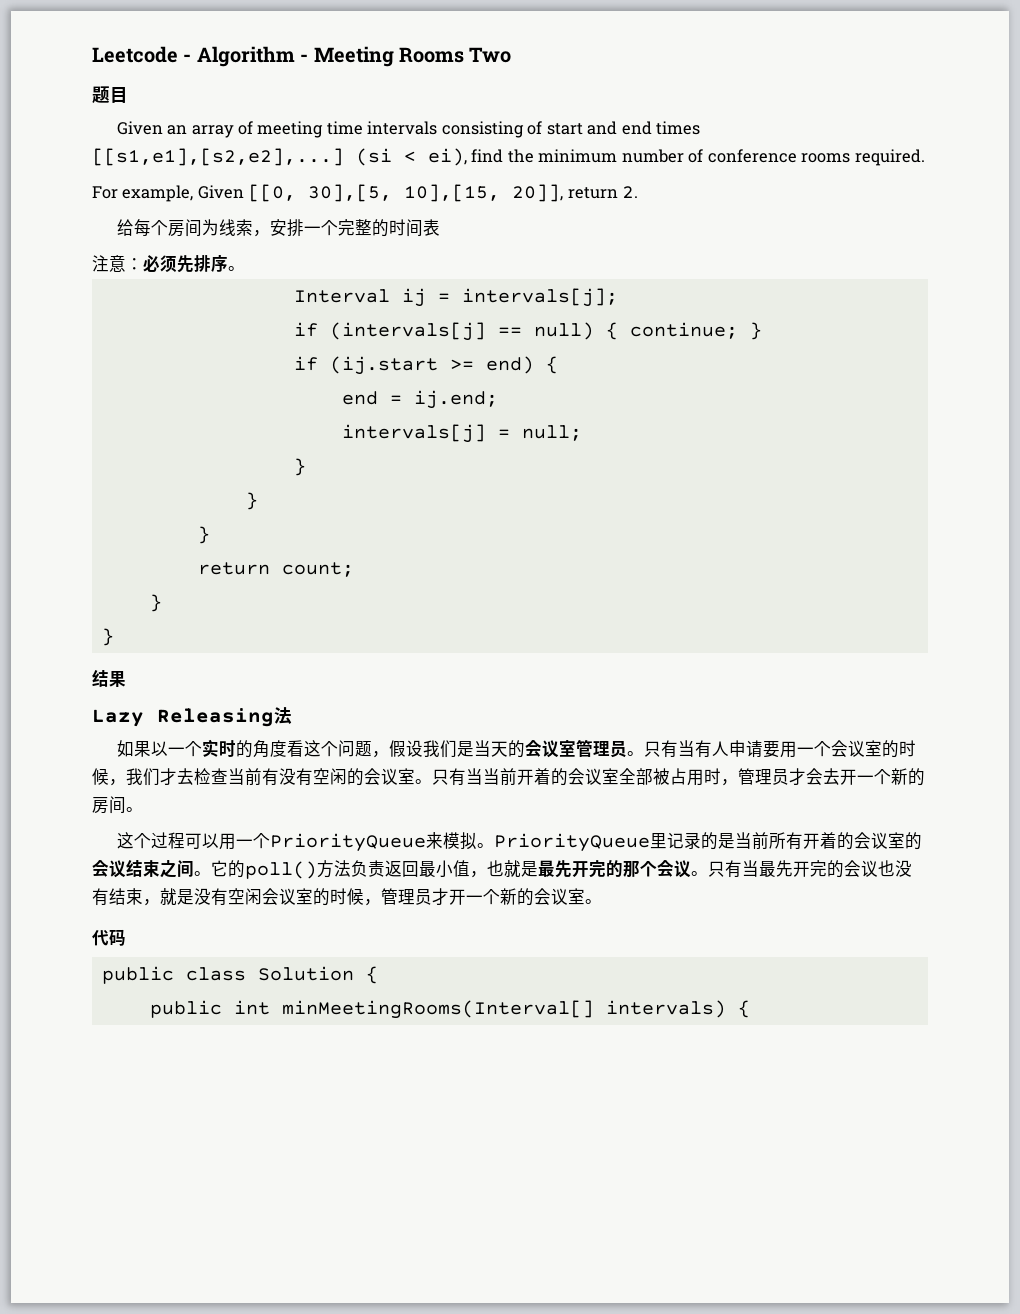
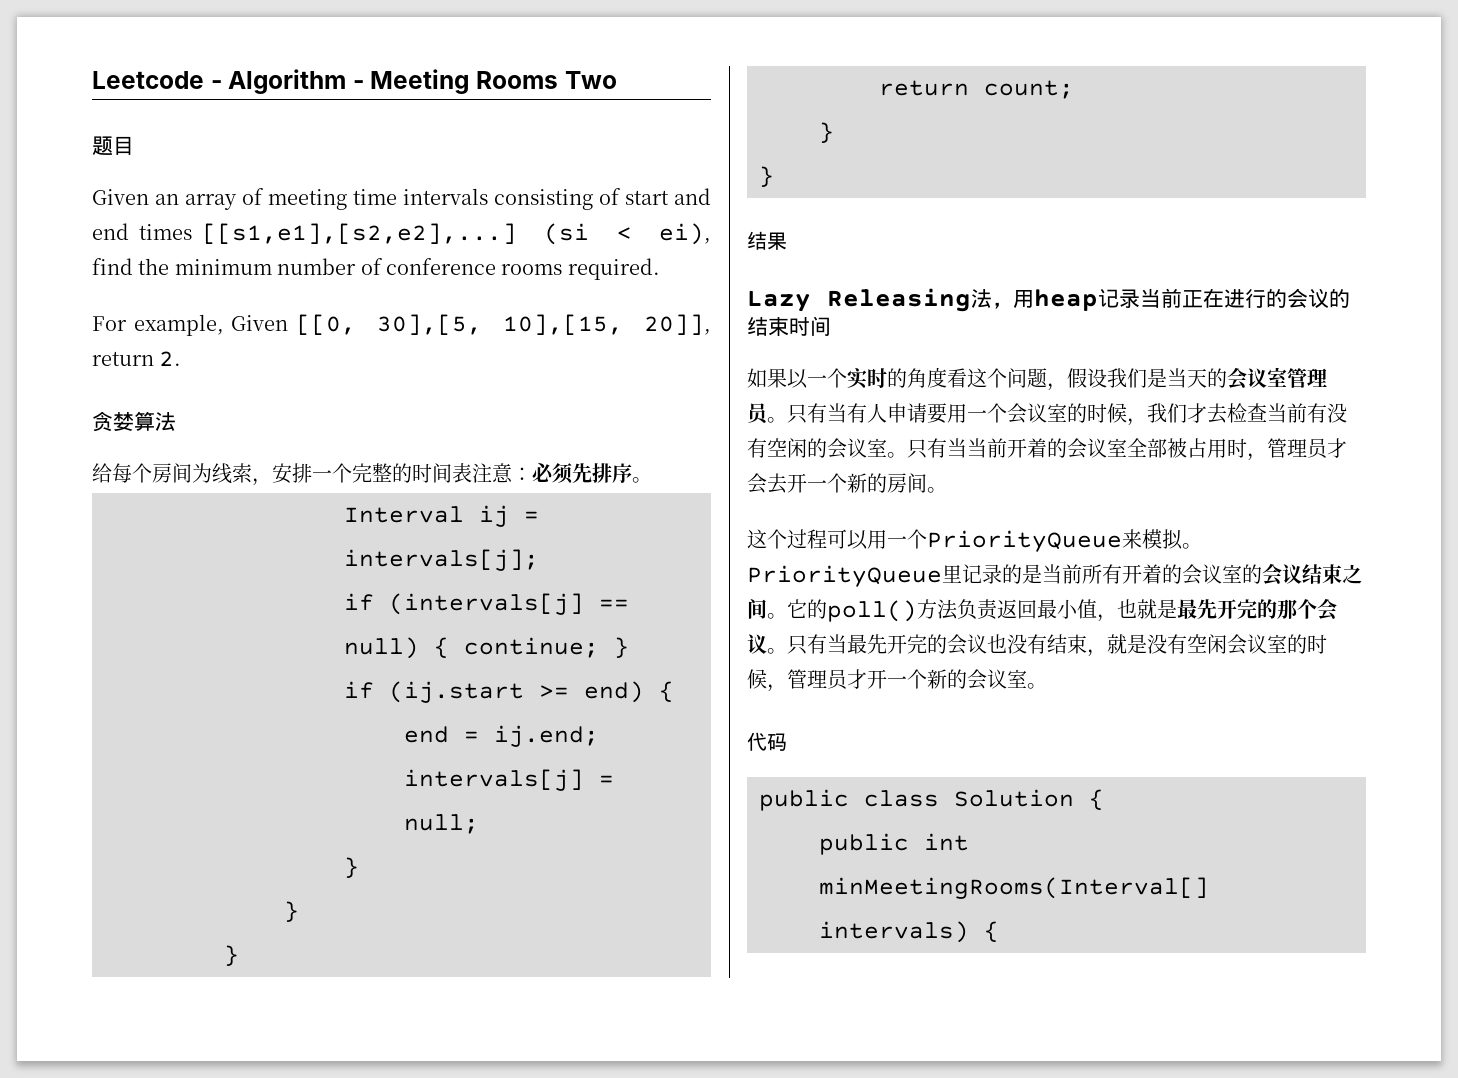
+ 贪婪算法
- 给每个房间为线索，安排一个完整的时间表
- 注意：必须先排序。
+ 给每个房间为线索，安排一个完整的时间表注意：必须先排序。
- Lazy Releasing法
+ Lazy Releasing法，用heap记录当前正在进行的会议的结束时间

